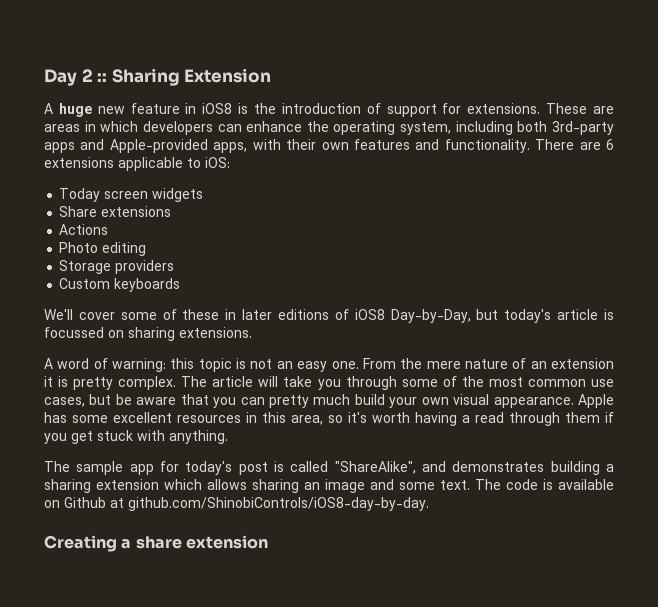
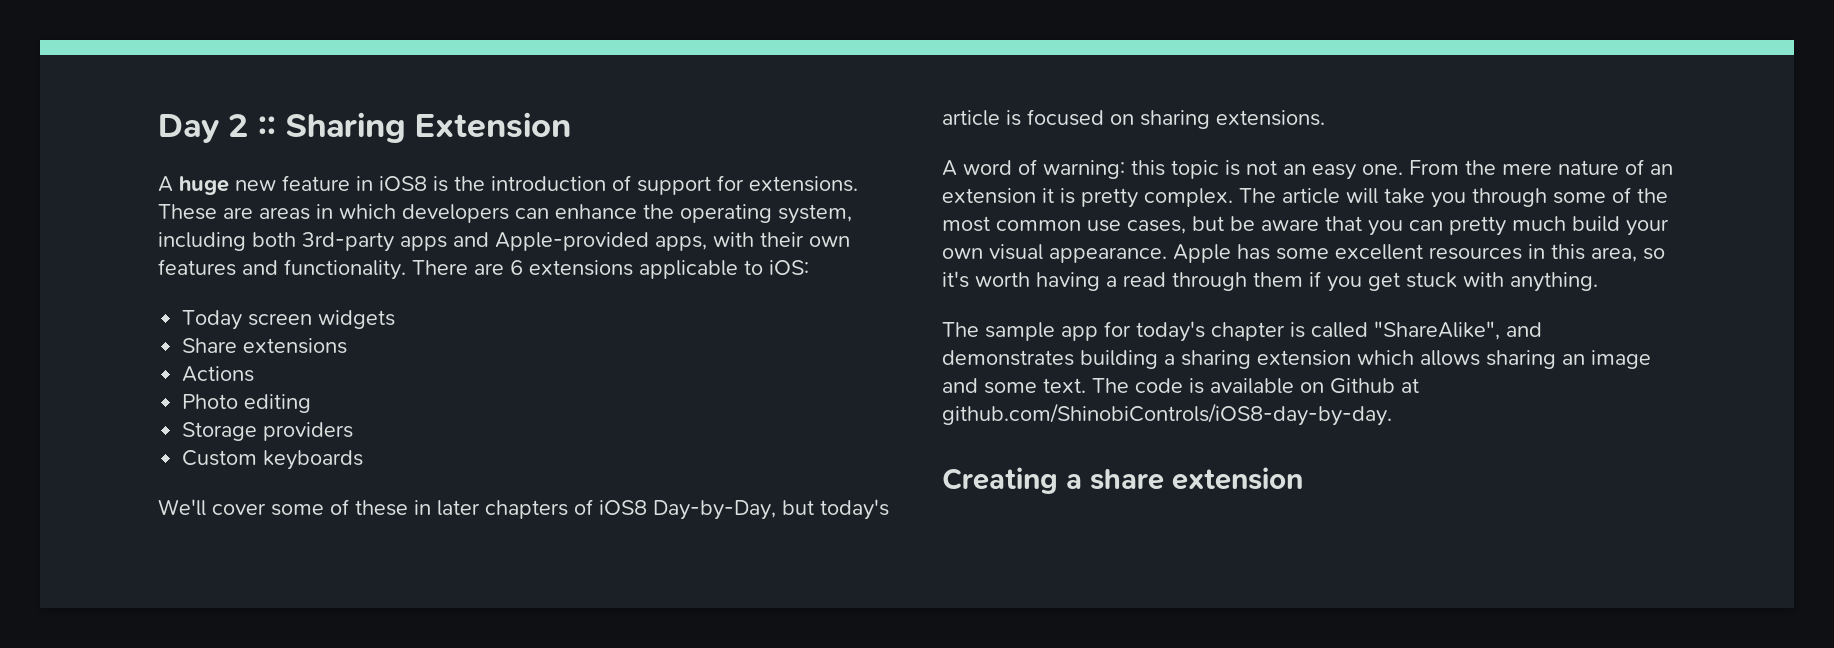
- We'll cover some of these in later editions of iOS8 Day-by-Day, but today's article is focussed on sharing extensions.
+ We'll cover some of these in later chapters of iOS8 Day-by-Day, but today's article is focused on sharing extensions.
- The sample app for today's post is called "ShareAlike", and demonstrates building a sharing extension which allows sharing an image and some text.
+ The sample app for today's chapter is called "ShareAlike", and demonstrates building a sharing extension which allows sharing an image and some text.

